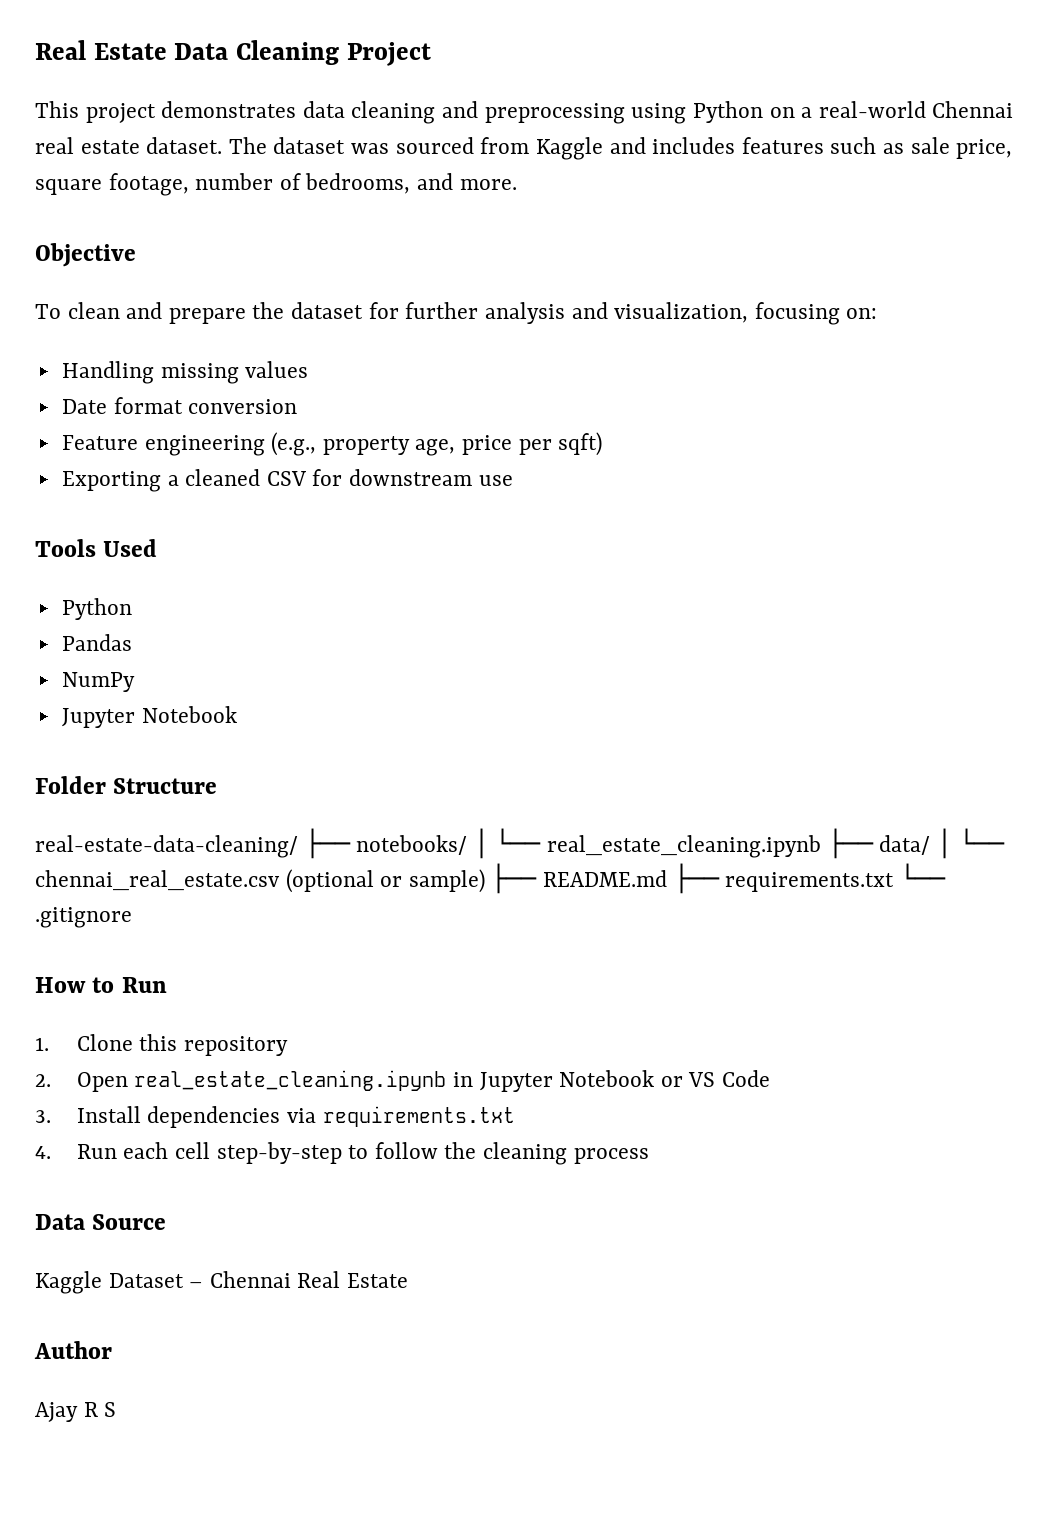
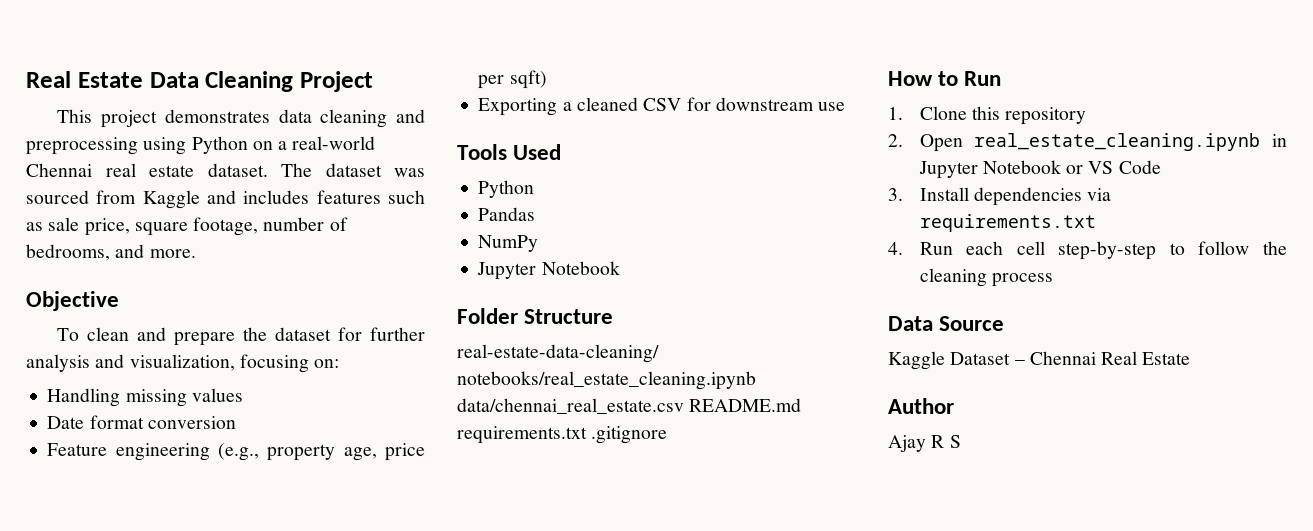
- real-estate-data-cleaning/ ├── notebooks/ │ └── real_estate_cleaning.ipynb ├── data/ │ └── chennai_real_estate.csv (optional or sample) ├── README.md ├── requirements.txt └── .gitignore
+ real-estate-data-cleaning/ notebooks/real_estate_cleaning.ipynb data/chennai_real_estate.csv README.md requirements.txt .gitignore

